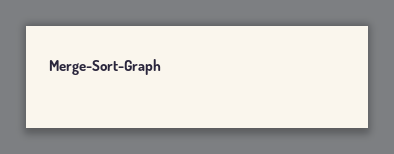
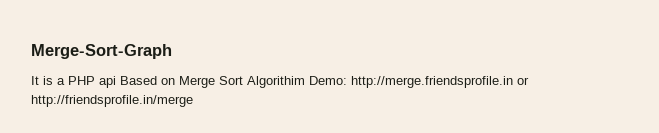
+ It is a PHP api Based on Merge Sort Algorithim Demo: http://merge.friendsprofile.in or http://friendsprofile.in/merge

